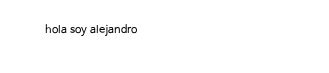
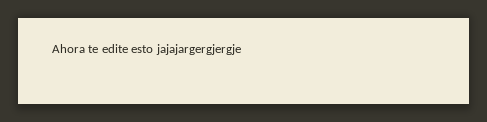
- hola soy alejandro
+ Ahora te edite esto jajajargergjergje

